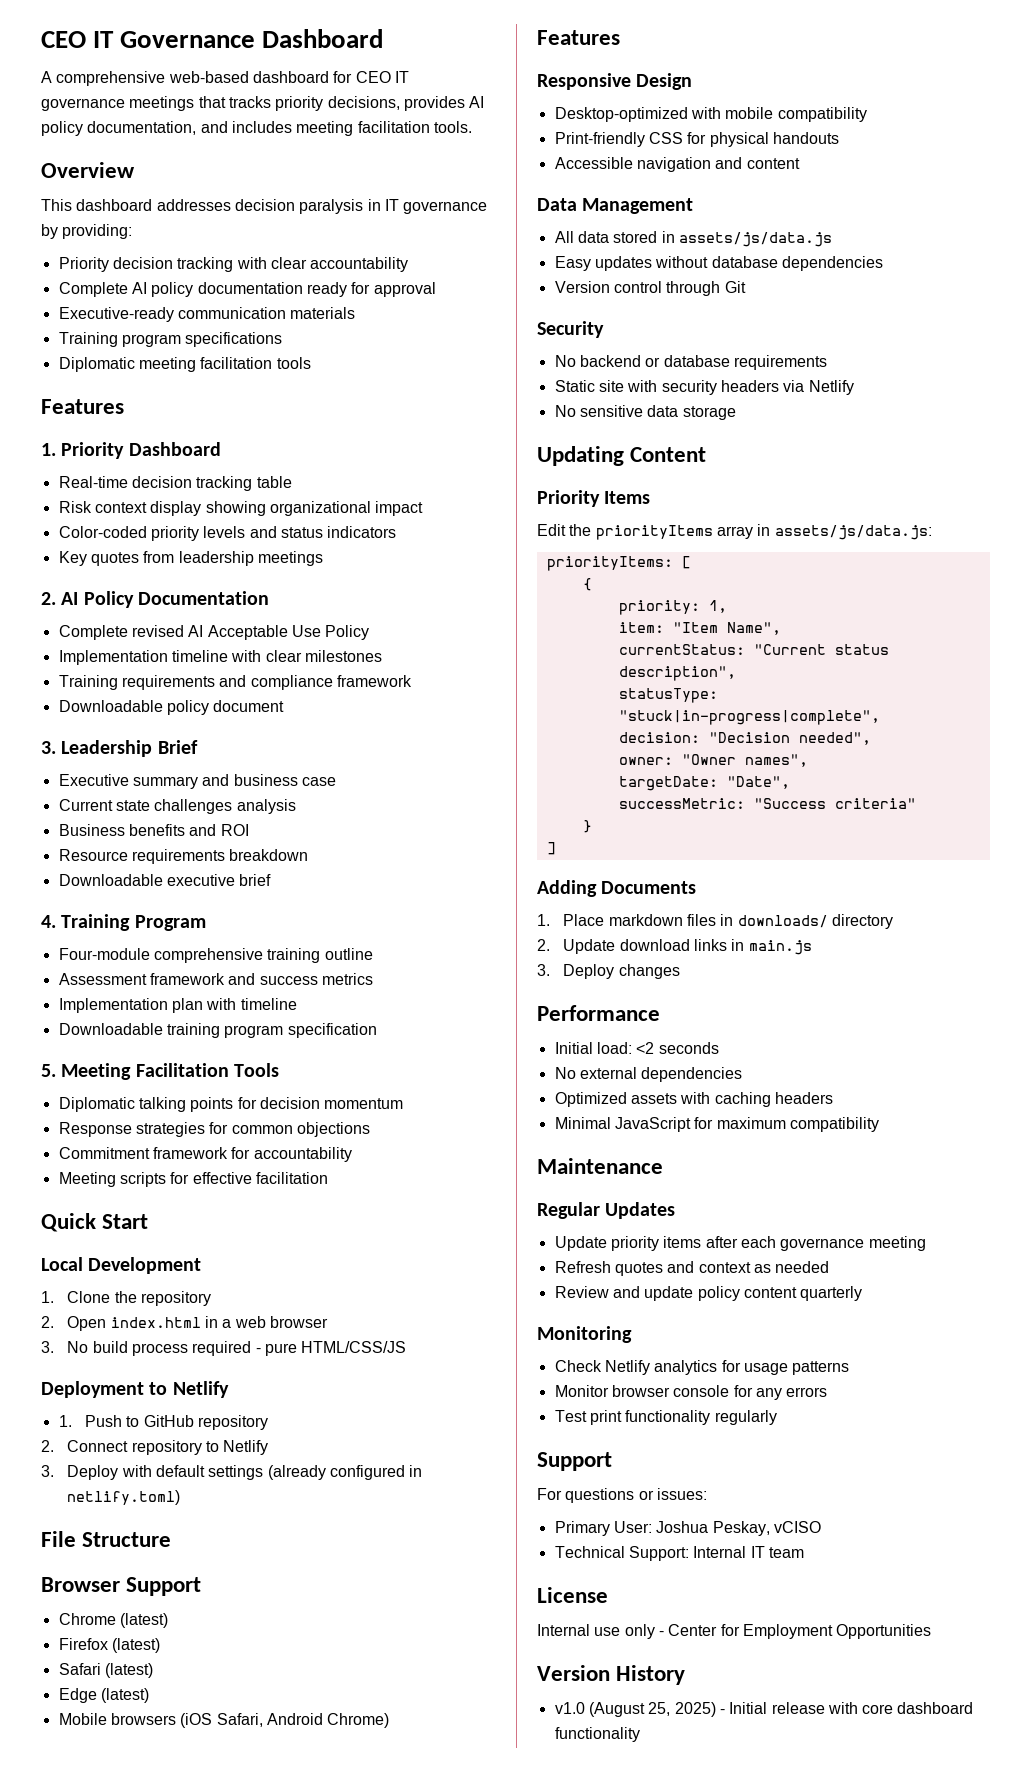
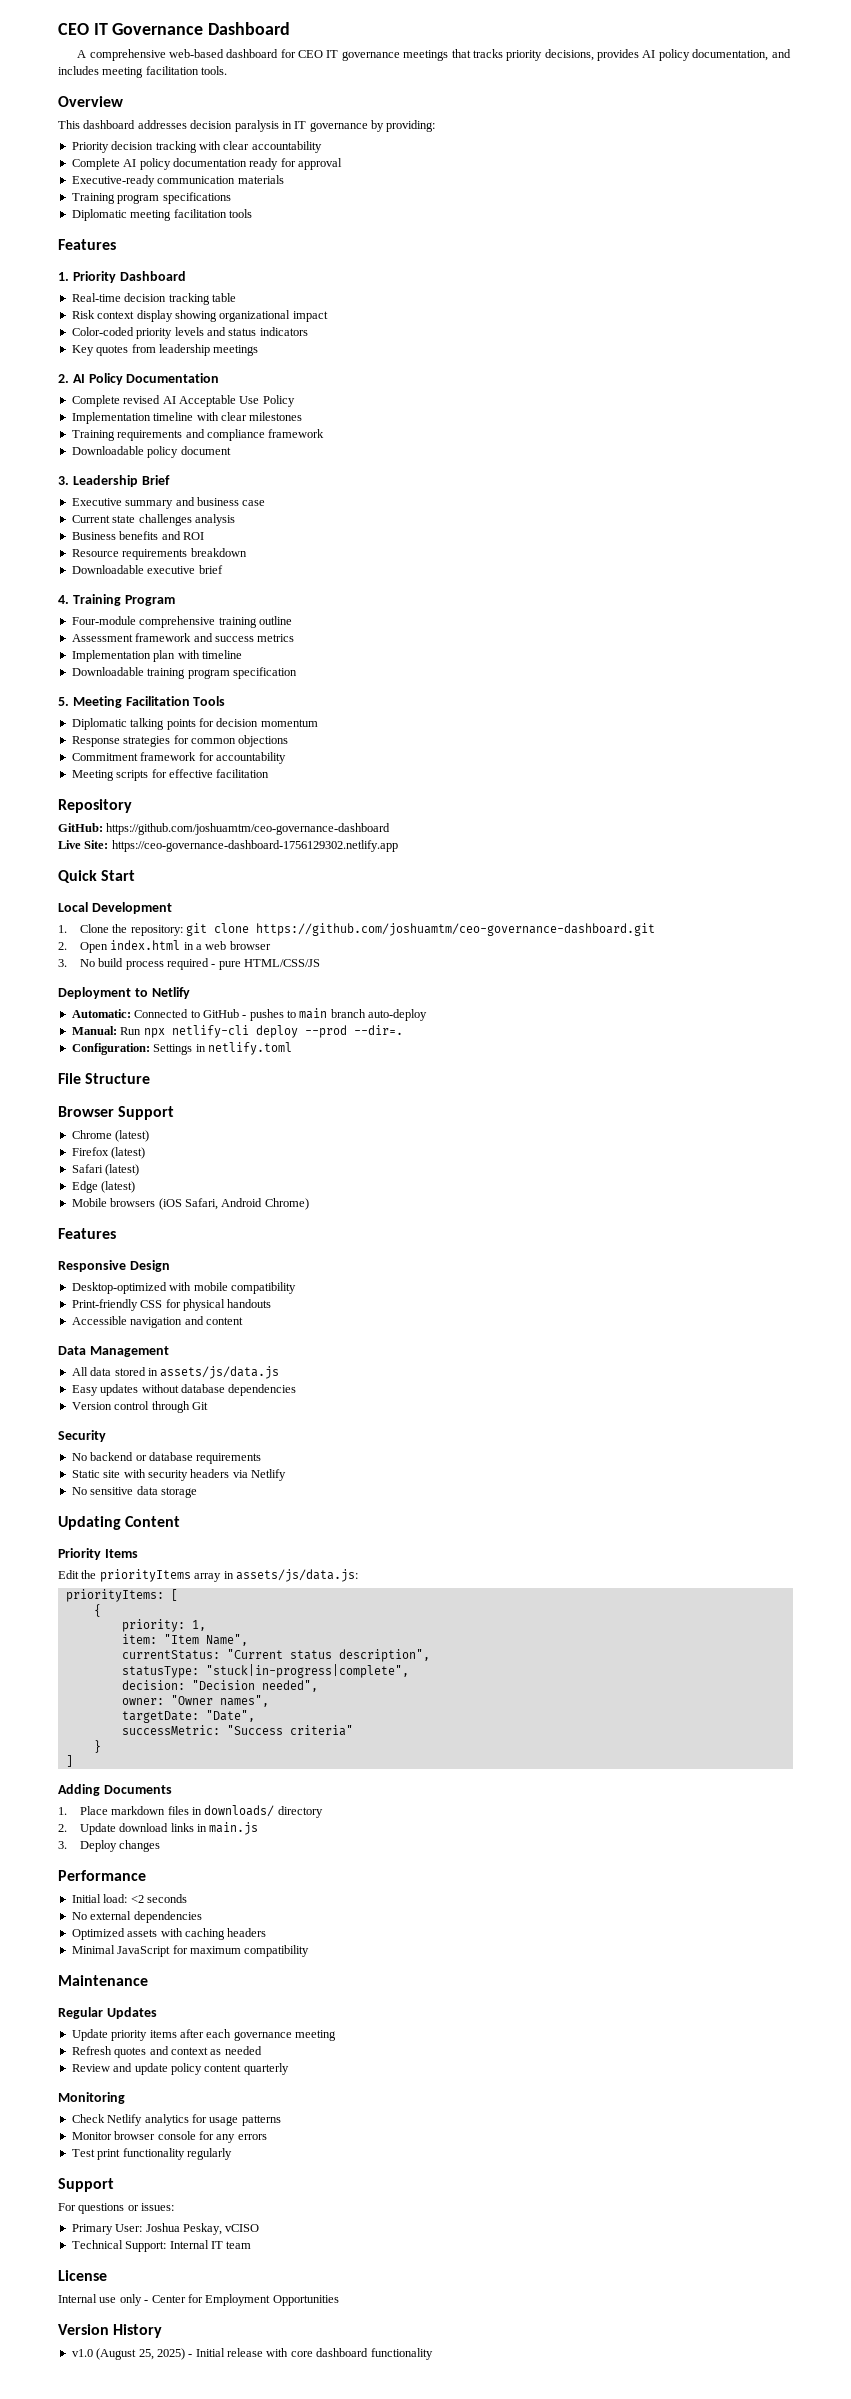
+ Repository
+ GitHub: https://github.com/joshuamtm/ceo-governance-dashboard
+ Live Site: https://ceo-governance-dashboard-1756129302.netlify.app
- 1. Clone the repository
+ 1. Clone the repository: git clone https://github.com/joshuamtm/ceo-governance-dashboard.git
- 1. Push to GitHub repository
- 2. Connect repository to Netlify
- 3. Deploy with default settings (already configured in netlify.toml)
+ Automatic: Connected to GitHub - pushes to main branch auto-deploy
+ Manual: Run npx netlify-cli deploy --prod --dir=.
+ Configuration: Settings in netlify.toml

